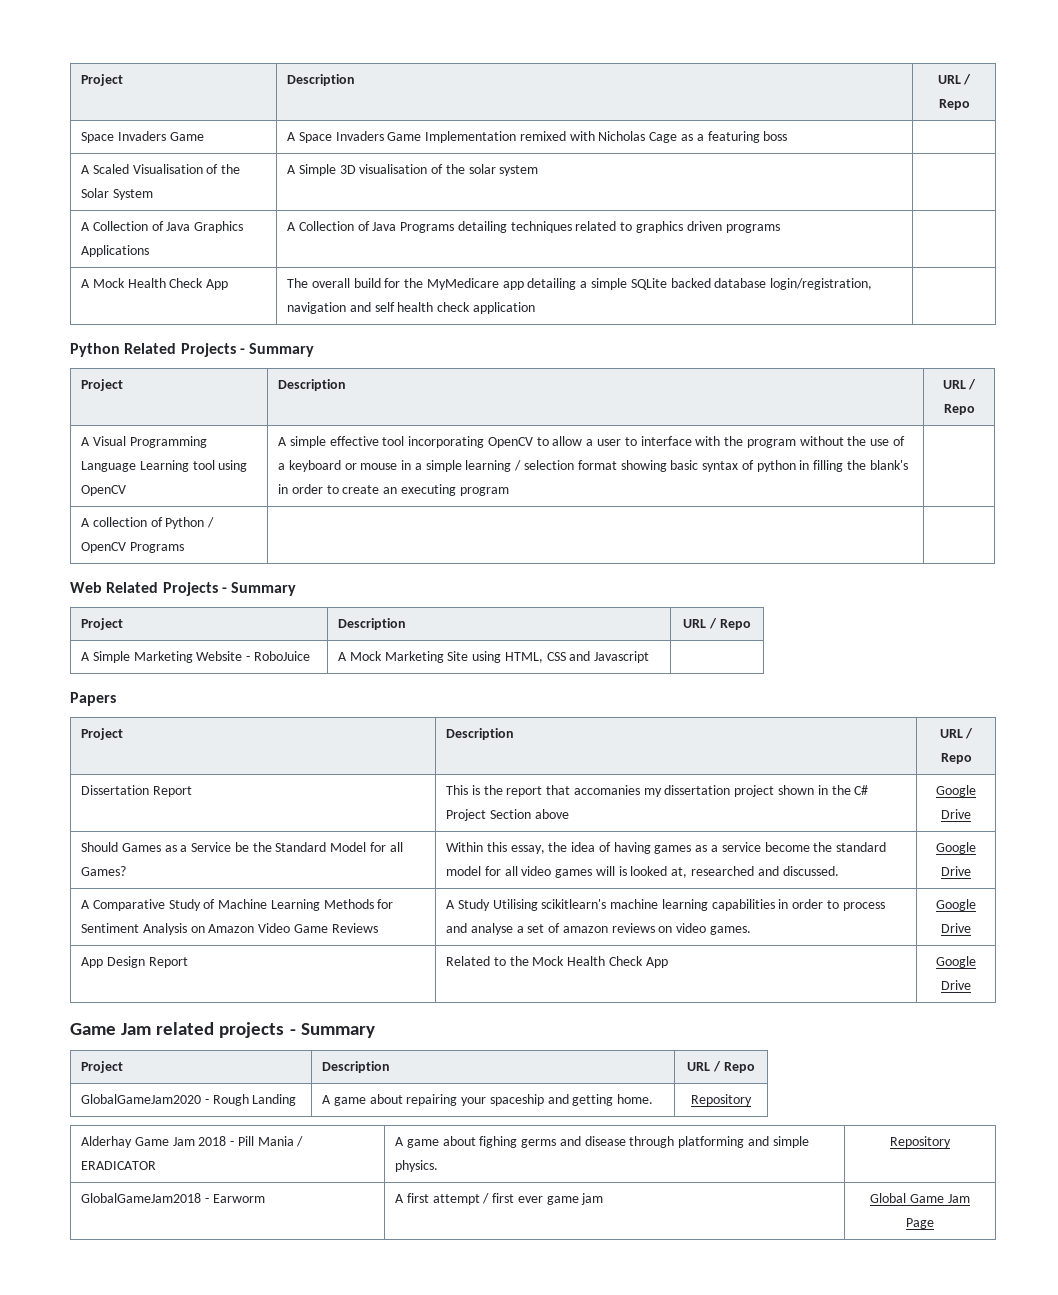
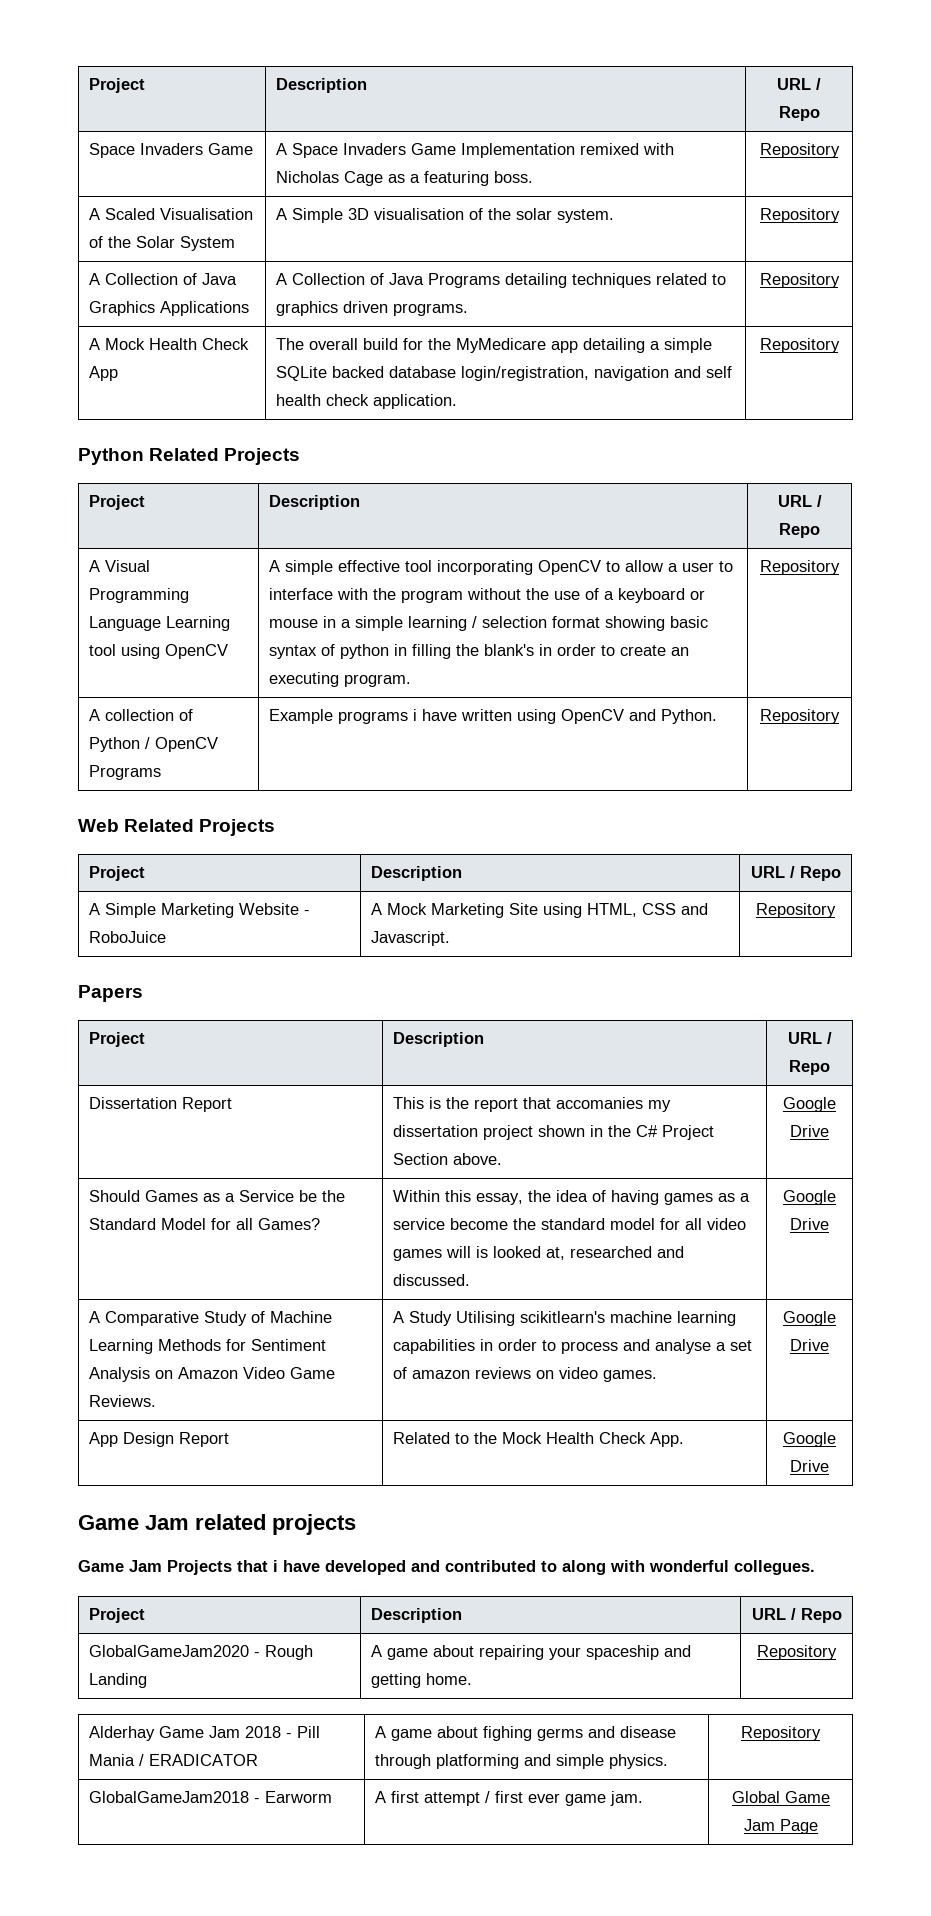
- Space Invaders Game | A Space Invaders Game Implementation remixed with Nicholas Cage as a featuring boss |
+ Space Invaders Game | A Space Invaders Game Implementation remixed with Nicholas Cage as a featuring boss. | Repository
- A Scaled Visualisation of the Solar System | A Simple 3D visualisation of the solar system |
+ A Scaled Visualisation of the Solar System | A Simple 3D visualisation of the solar system. | Repository
- A Collection of Java Graphics Applications | A Collection of Java Programs detailing techniques related to graphics driven programs |
+ A Collection of Java Graphics Applications | A Collection of Java Programs detailing techniques related to graphics driven programs. | Repository
- A Mock Health Check App | The overall build for the MyMedicare app detailing a simple SQLite backed database login/registration, navigation and self health check application |
+ A Mock Health Check App | The overall build for the MyMedicare app detailing a simple SQLite backed database login/registration, navigation and self health check application. | Repository
- Python Related Projects - Summary
+ Python Related Projects
- A simple effective tool incorporating OpenCV to allow a user to interface with the program without the use of a keyboard or mouse in a simple learning / selection format showing basic syntax of python in filling the blank's in order to create an executing program
+ A simple effective tool incorporating OpenCV to allow a user to interface with the program without the use of a keyboard or mouse in a simple learning / selection format showing basic syntax of python in filling the blank's in order to create an executing program. | Repository
- A collection of Python / OpenCV Programs | |
+ A collection of Python / OpenCV Programs | Example programs i have written using OpenCV and Python. | Repository
- Web Related Projects - Summary
+ Web Related Projects
- A Simple Marketing Website - RoboJuice | A Mock Marketing Site using HTML, CSS and Javascript |
+ A Simple Marketing Website - RoboJuice | A Mock Marketing Site using HTML, CSS and Javascript. | Repository
- Dissertation Report | This is the report that accomanies my dissertation project shown in the C# Project Section above | Google Drive
+ Dissertation Report | This is the report that accomanies my dissertation project shown in the C# Project Section above. | Google Drive
- A Comparative Study of Machine Learning Methods for Sentiment Analysis on Amazon Video Game Reviews | A Study Utilising scikitlearn's machine learning capabilities in order to process and analyse a set of amazon reviews on video games. | Google Drive
+ A Comparative Study of Machine Learning Methods for Sentiment Analysis on Amazon Video Game Reviews. | A Study Utilising scikitlearn's machine learning capabilities in order to process and analyse a set of amazon reviews on video games. | Google Drive
- App Design Report | Related to the Mock Health Check App | Google Drive
+ App Design Report | Related to the Mock Health Check App. | Google Drive
- Game Jam related projects - Summary
+ Game Jam related projects
+ Game Jam Projects that i have developed and contributed to along with wonderful collegues.
- GlobalGameJam2018 - Earworm | A first attempt / first ever game jam | Global Game Jam Page
+ GlobalGameJam2018 - Earworm | A first attempt / first ever game jam. | Global Game Jam Page

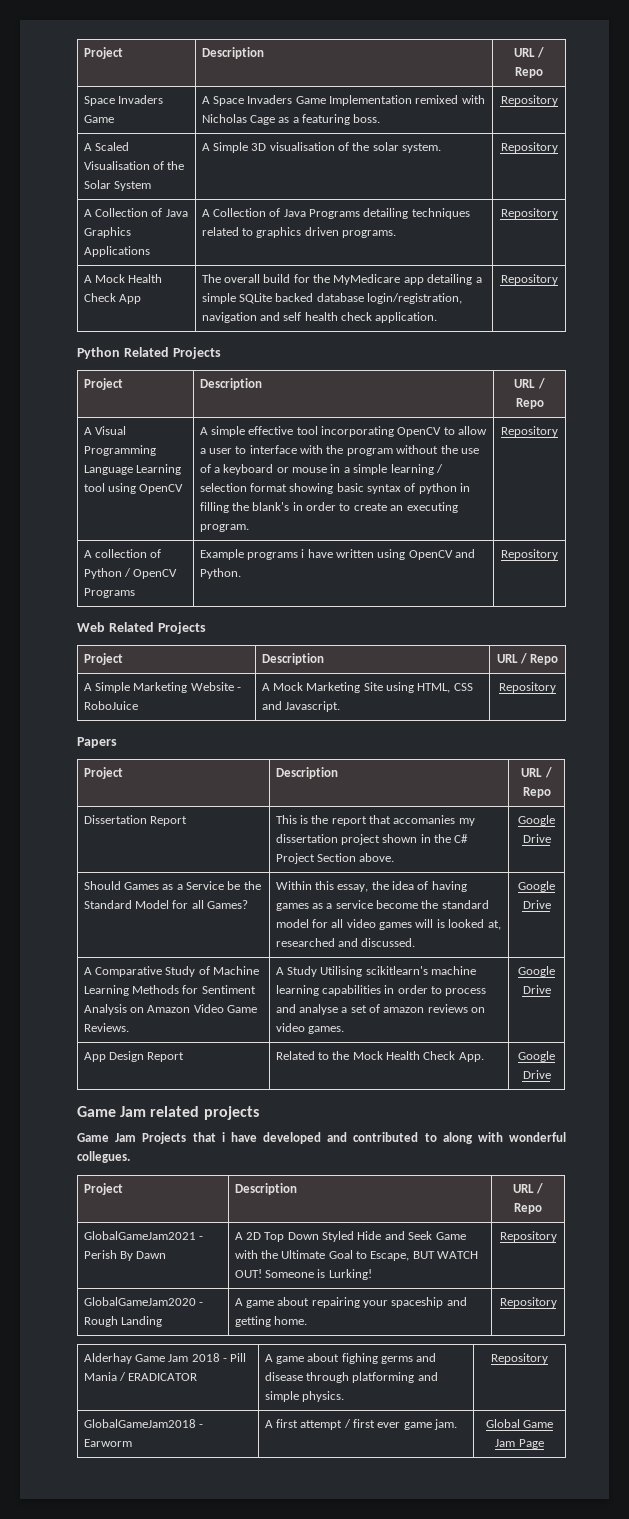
+ GlobalGameJam2021 - Perish By Dawn | A 2D Top Down Styled Hide and Seek Game with the Ultimate Goal to Escape, BUT WATCH OUT! Someone is Lurking! | Repository

